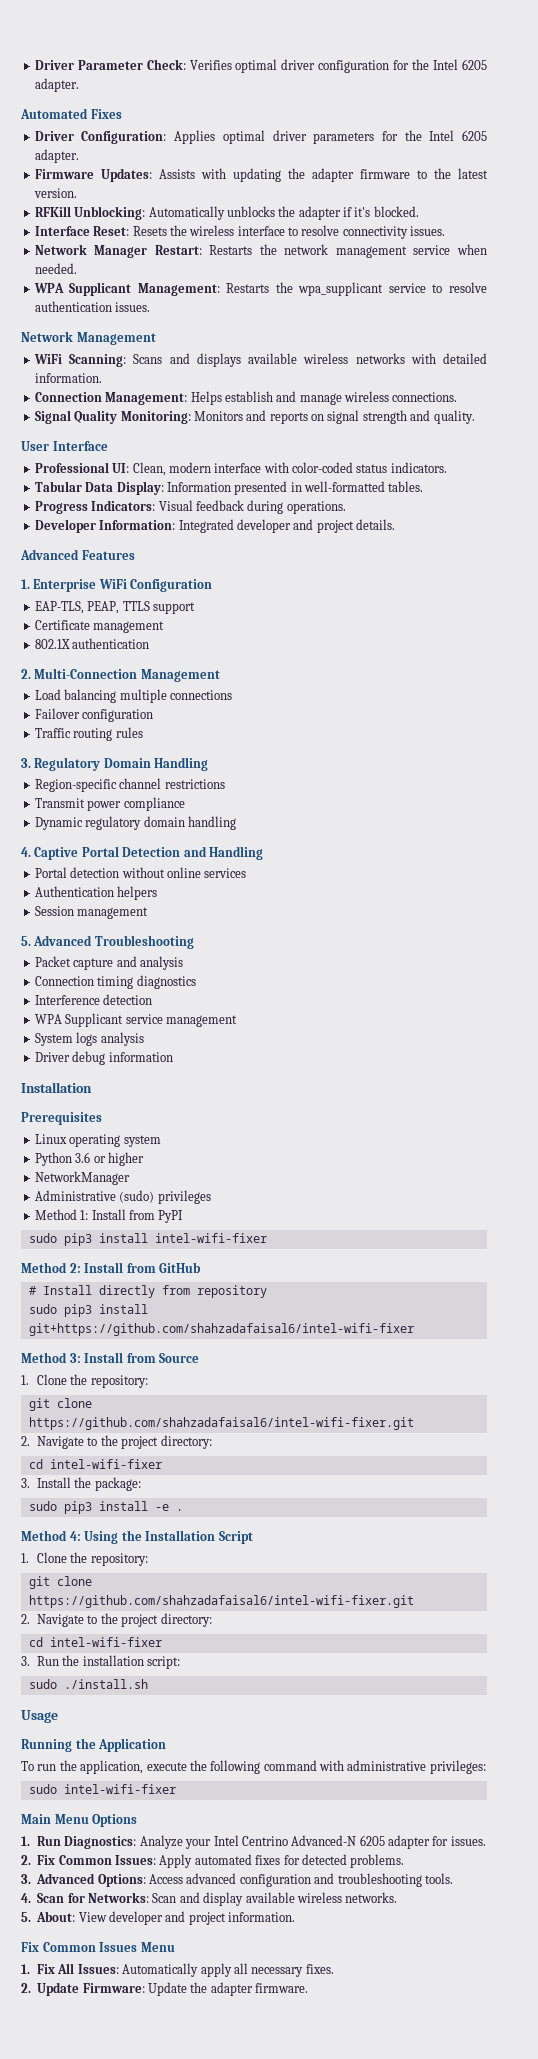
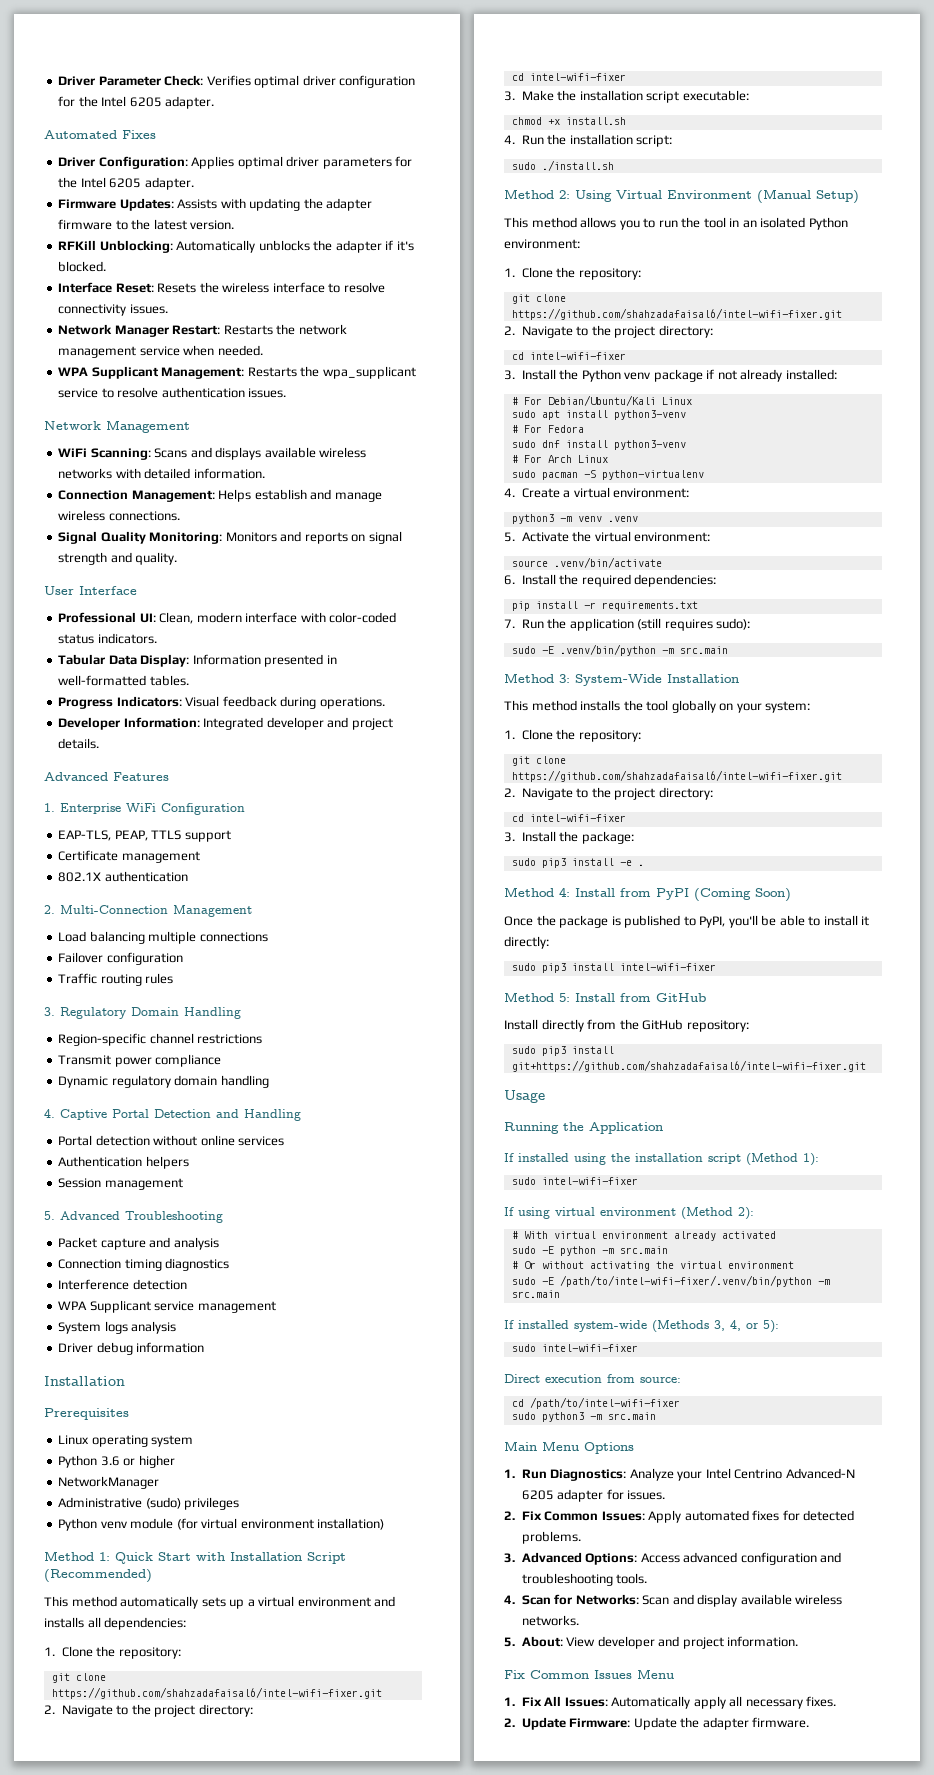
- Method 1: Install from PyPI
- sudo pip3 install intel-wifi-fixer
- Method 2: Install from GitHub
- # Install directly from repository
- sudo pip3 install git+https://github.com/shahzadafaisal6/intel-wifi-fixer
- Method 3: Install from Source
+ Python venv module (for virtual environment installation)
+ Method 1: Quick Start with Installation Script (Recommended)
+ This method automatically sets up a virtual environment and installs all dependencies:
+ 1. Clone the repository:
+ git clone https://github.com/shahzadafaisal6/intel-wifi-fixer.git
+ 2. Navigate to the project directory:
+ cd intel-wifi-fixer
+ 3. Make the installation script executable:
+ chmod +x install.sh
+ 4. Run the installation script:
+ sudo ./install.sh
+ Method 2: Using Virtual Environment (Manual Setup)
+ This method allows you to run the tool in an isolated Python environment:
+ 1. Clone the repository:
+ git clone https://github.com/shahzadafaisal6/intel-wifi-fixer.git
+ 2. Navigate to the project directory:
+ cd intel-wifi-fixer
+ 3. Install the Python venv package if not already installed:
+ # For Debian/Ubuntu/Kali Linux
+ sudo apt install python3-venv
+ # For Fedora
+ sudo dnf install python3-venv
+ # For Arch Linux
+ sudo pacman -S python-virtualenv
+ 4. Create a virtual environment:
+ python3 -m venv .venv
+ 5. Activate the virtual environment:
+ source .venv/bin/activate
+ 6. Install the required dependencies:
+ pip install -r requirements.txt
+ 7. Run the application (still requires sudo):
+ sudo -E .venv/bin/python -m src.main
+ Method 3: System-Wide Installation
+ This method installs the tool globally on your system:
- Method 4: Using the Installation Script
- 1. Clone the repository:
- git clone https://github.com/shahzadafaisal6/intel-wifi-fixer.git
- 2. Navigate to the project directory:
- cd intel-wifi-fixer
- 3. Run the installation script:
- sudo ./install.sh
+ Method 4: Install from PyPI (Coming Soon)
+ Once the package is published to PyPI, you'll be able to install it directly:
+ sudo pip3 install intel-wifi-fixer
+ Method 5: Install from GitHub
+ Install directly from the GitHub repository:
+ sudo pip3 install git+https://github.com/shahzadafaisal6/intel-wifi-fixer.git
  Usage
  Running the Application
- To run the application, execute the following command with administrative privileges:
+ If installed using the installation script (Method 1):
  sudo intel-wifi-fixer
+ If using virtual environment (Method 2):
+ # With virtual environment already activated
+ sudo -E python -m src.main
+ # Or without activating the virtual environment
+ sudo -E /path/to/intel-wifi-fixer/.venv/bin/python -m src.main
+ If installed system-wide (Methods 3, 4, or 5):
+ sudo intel-wifi-fixer
+ Direct execution from source:
+ cd /path/to/intel-wifi-fixer
+ sudo python3 -m src.main

